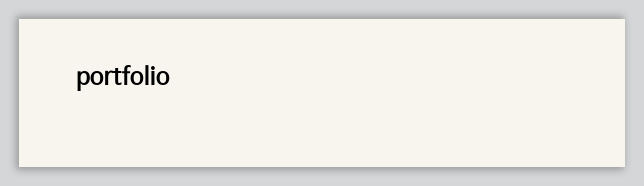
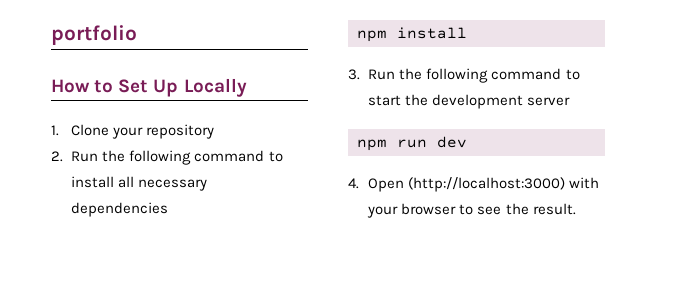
+ How to Set Up Locally
+ 1. Clone your repository
+ 2. Run the following command to install all necessary dependencies
+ npm install
+ 3. Run the following command to start the development server
+ npm run dev
+ 4. Open (http://localhost:3000) with your browser to see the result.

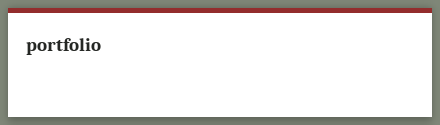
- How to Set Up Locally
- 1. Clone your repository
- 2. Run the following command to install all necessary dependencies
- npm install
- 3. Run the following command to start the development server
- npm run dev
- 4. Open (http://localhost:3000) with your browser to see the result.

